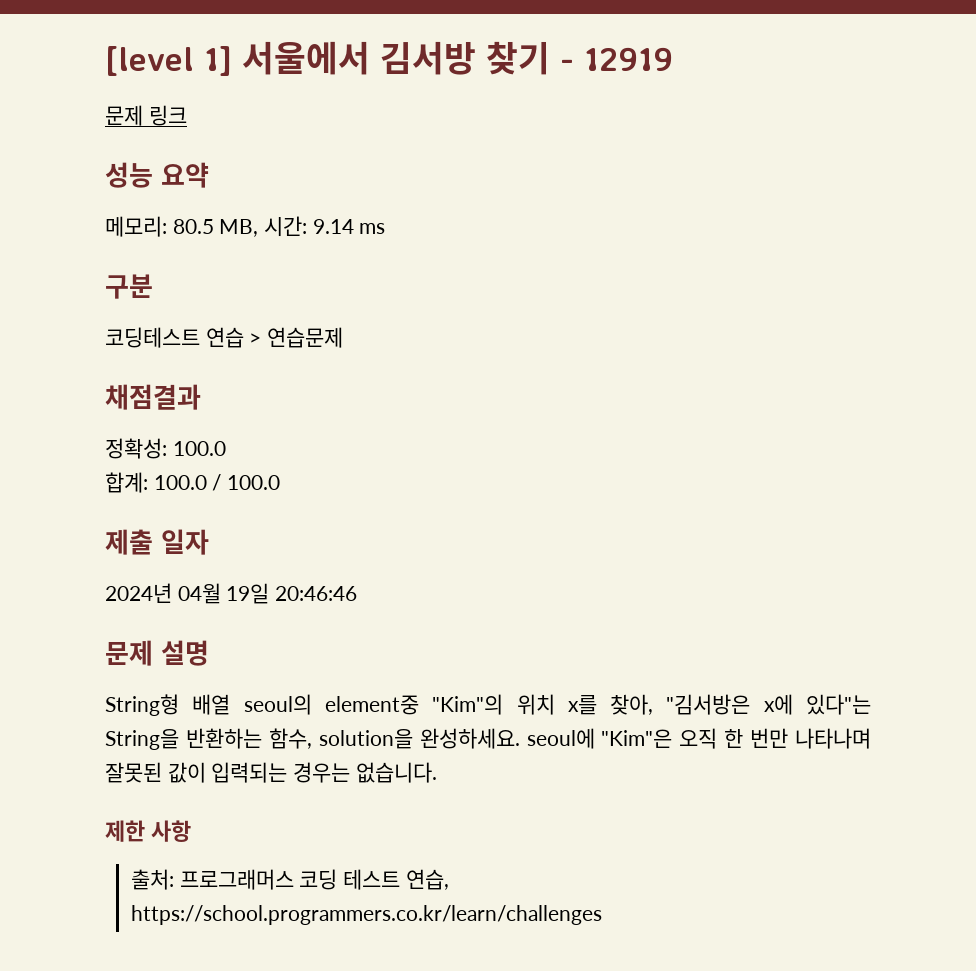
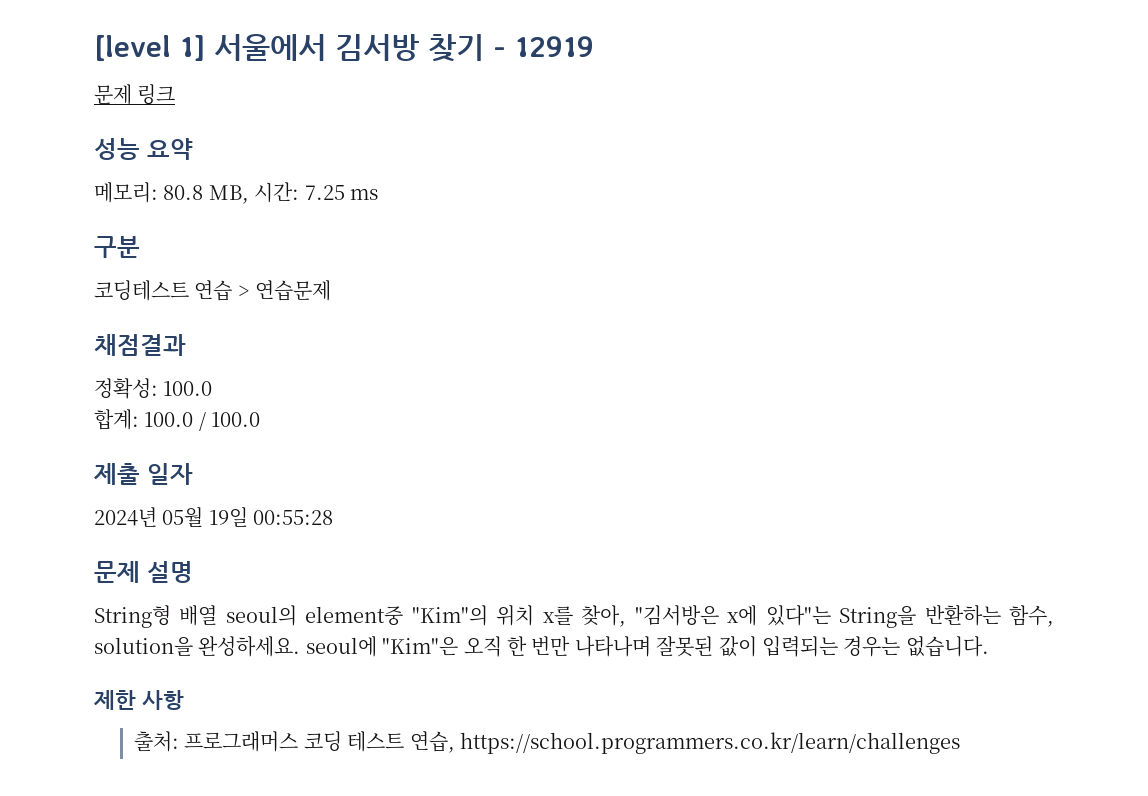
- 메모리: 80.5 MB, 시간: 9.14 ms
+ 메모리: 80.8 MB, 시간: 7.25 ms
- 2024년 04월 19일 20:46:46
+ 2024년 05월 19일 00:55:28

